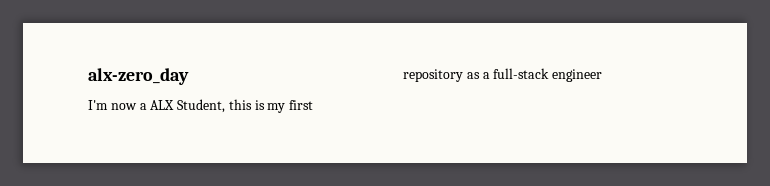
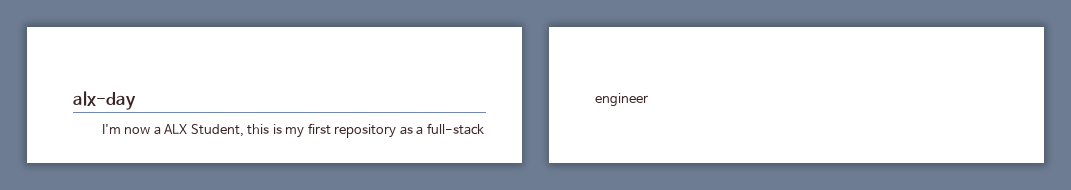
- alx-zero_day
+ alx-day

